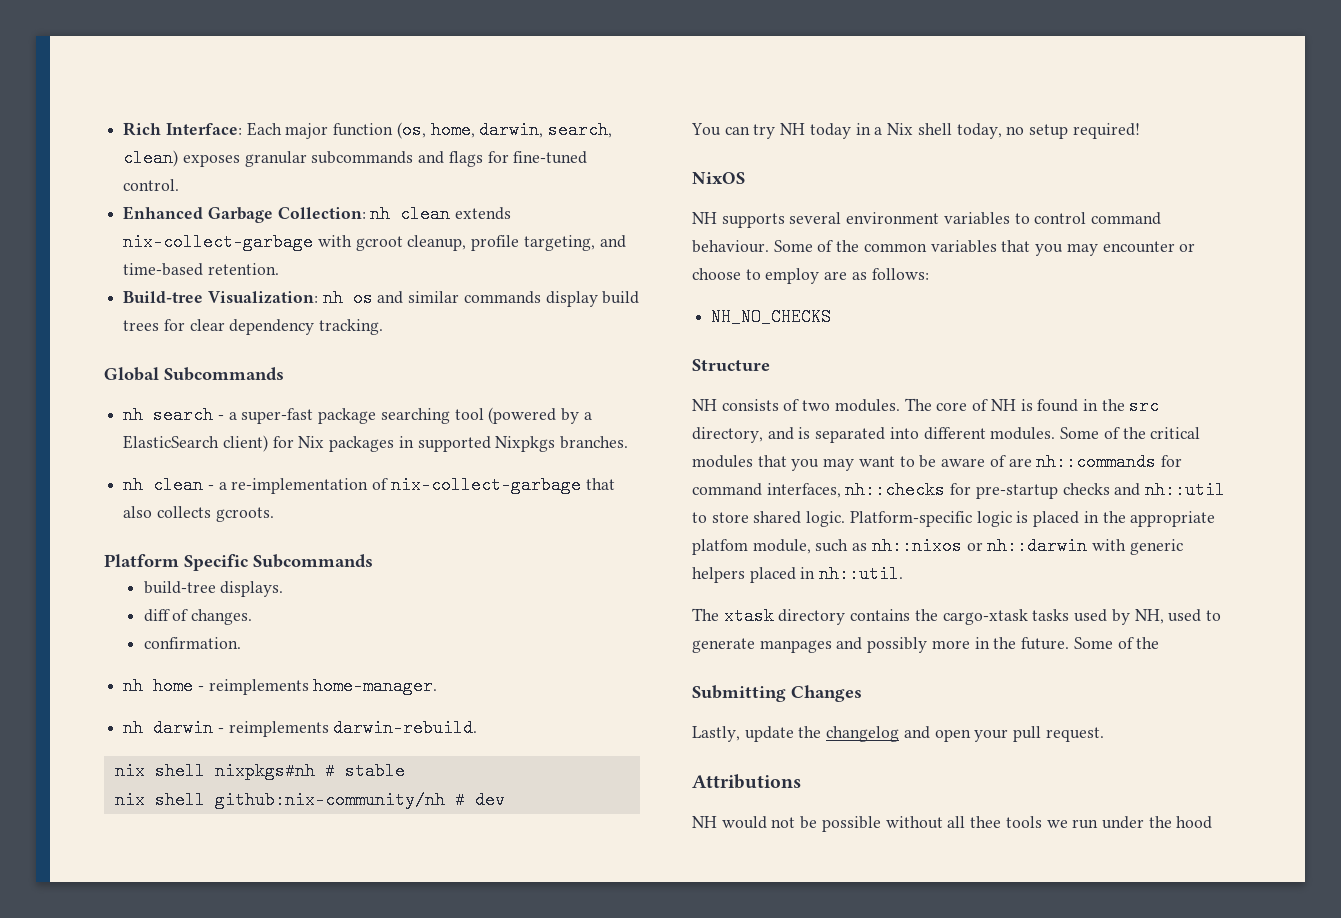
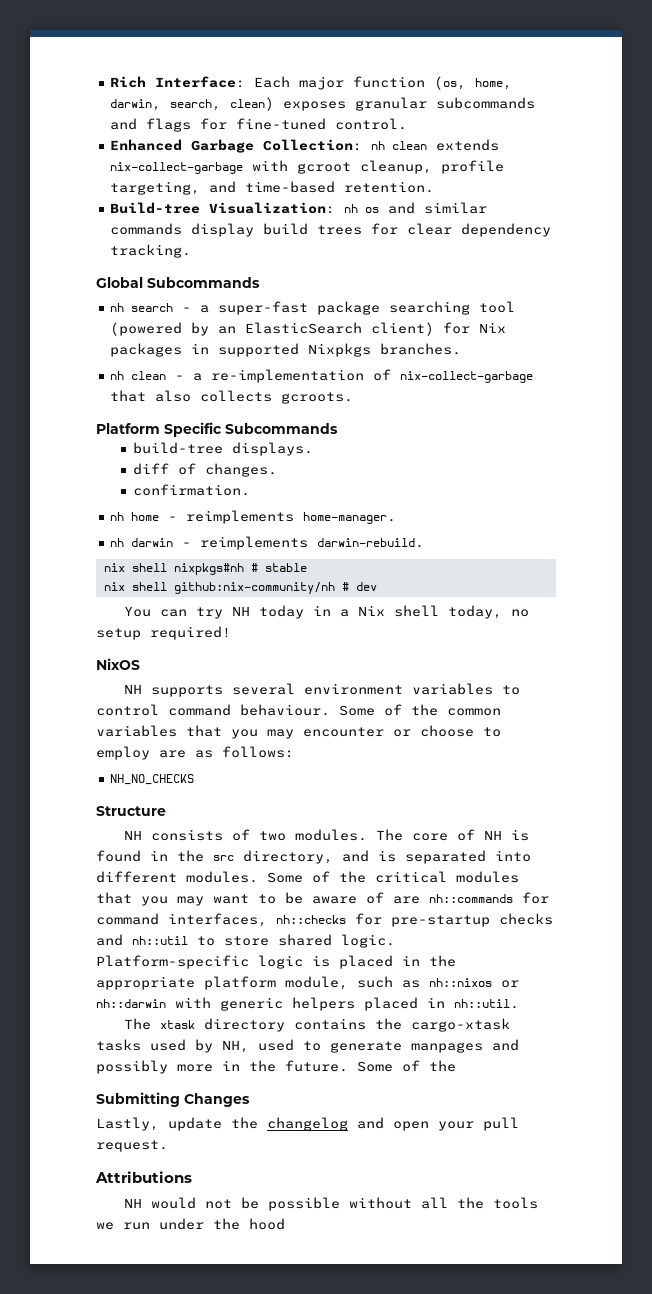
- nh search - a super-fast package searching tool (powered by a ElasticSearch client) for Nix packages in supported Nixpkgs branches.
+ nh search - a super-fast package searching tool (powered by an ElasticSearch client) for Nix packages in supported Nixpkgs branches.
- Platform-specific logic is placed in the appropriate platfom module, such as nh::nixos or nh::darwin with generic helpers placed in nh::util.
+ Platform-specific logic is placed in the appropriate platform module, such as nh::nixos or nh::darwin with generic helpers placed in nh::util.
- NH would not be possible without all thee tools we run under the hood
+ NH would not be possible without all the tools we run under the hood

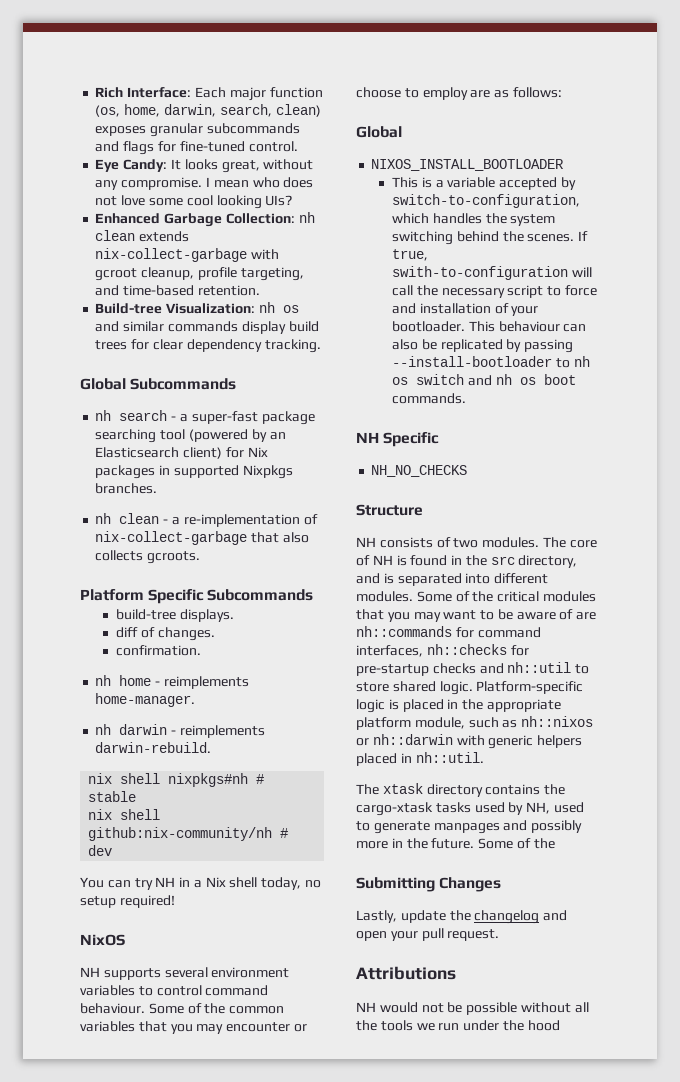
+ Eye Candy: It looks great, without any compromise. I mean who does not love some cool looking UIs?
- nh search - a super-fast package searching tool (powered by an ElasticSearch client) for Nix packages in supported Nixpkgs branches.
+ nh search - a super-fast package searching tool (powered by an Elasticsearch client) for Nix packages in supported Nixpkgs branches.
- You can try NH today in a Nix shell today, no setup required!
+ You can try NH in a Nix shell today, no setup required!
  Some of the common variables that you may encounter or choose to employ are as follows:
+ Global
+ NIXOS_INSTALL_BOOTLOADER
+ This is a variable accepted by switch-to-configuration, which handles the system switching behind the scenes. If true, swith-to-configuration will call the necessary script to force and installation of your bootloader. This behaviour can also be replicated by passing --install-bootloader to nh os switch and nh os boot commands.
+ NH Specific

